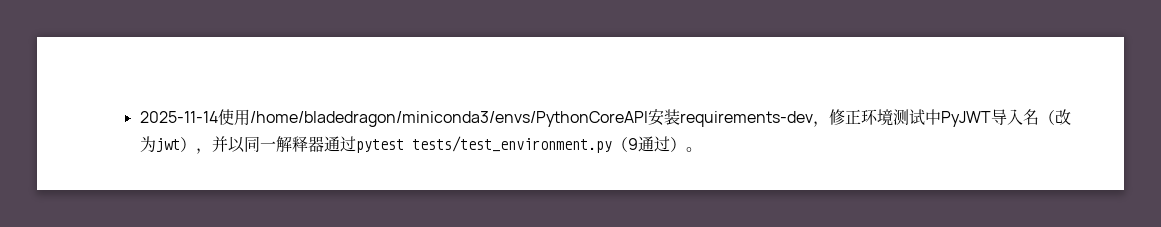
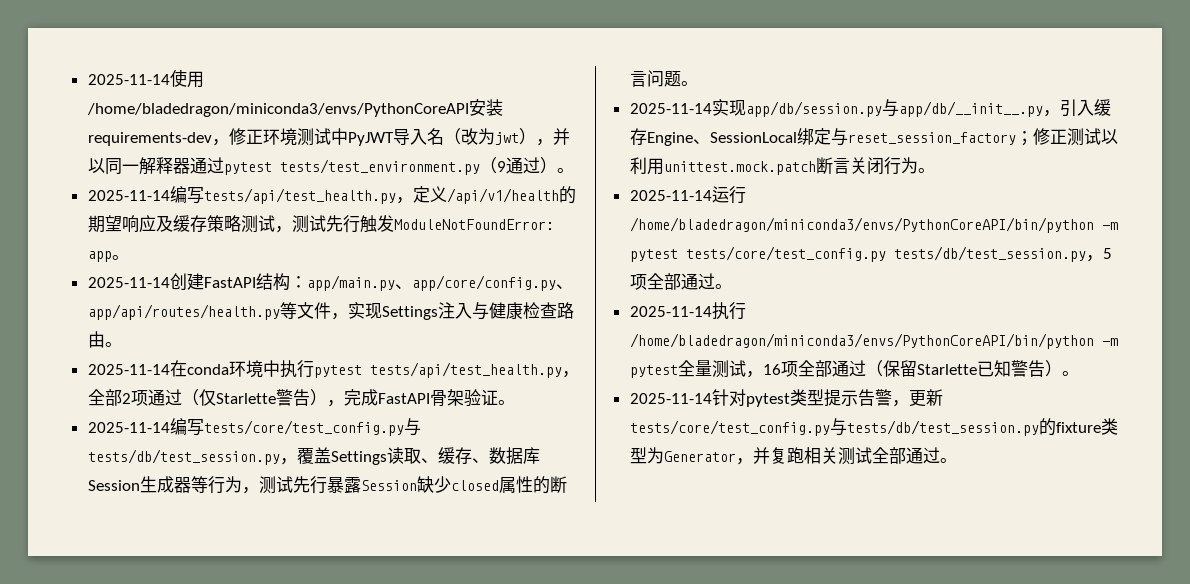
+ 2025-11-14编写tests/api/test_health.py，定义/api/v1/health的期望响应及缓存策略测试，测试先行触发ModuleNotFoundError: app。
+ 2025-11-14创建FastAPI结构：app/main.py、app/core/config.py、app/api/routes/health.py等文件，实现Settings注入与健康检查路由。
+ 2025-11-14在conda环境中执行pytest tests/api/test_health.py，全部2项通过（仅Starlette警告），完成FastAPI骨架验证。
+ 2025-11-14编写tests/core/test_config.py与tests/db/test_session.py，覆盖Settings读取、缓存、数据库Session生成器等行为，测试先行暴露Session缺少closed属性的断言问题。
+ 2025-11-14实现app/db/session.py与app/db/__init__.py，引入缓存Engine、SessionLocal绑定与reset_session_factory；修正测试以利用unittest.mock.patch断言关闭行为。
+ 2025-11-14运行/home/bladedragon/miniconda3/envs/PythonCoreAPI/bin/python -m pytest tests/core/test_config.py tests/db/test_session.py，5项全部通过。
+ 2025-11-14执行/home/bladedragon/miniconda3/envs/PythonCoreAPI/bin/python -m pytest全量测试，16项全部通过（保留Starlette已知警告）。
+ 2025-11-14针对pytest类型提示告警，更新tests/core/test_config.py与tests/db/test_session.py的fixture类型为Generator，并复跑相关测试全部通过。

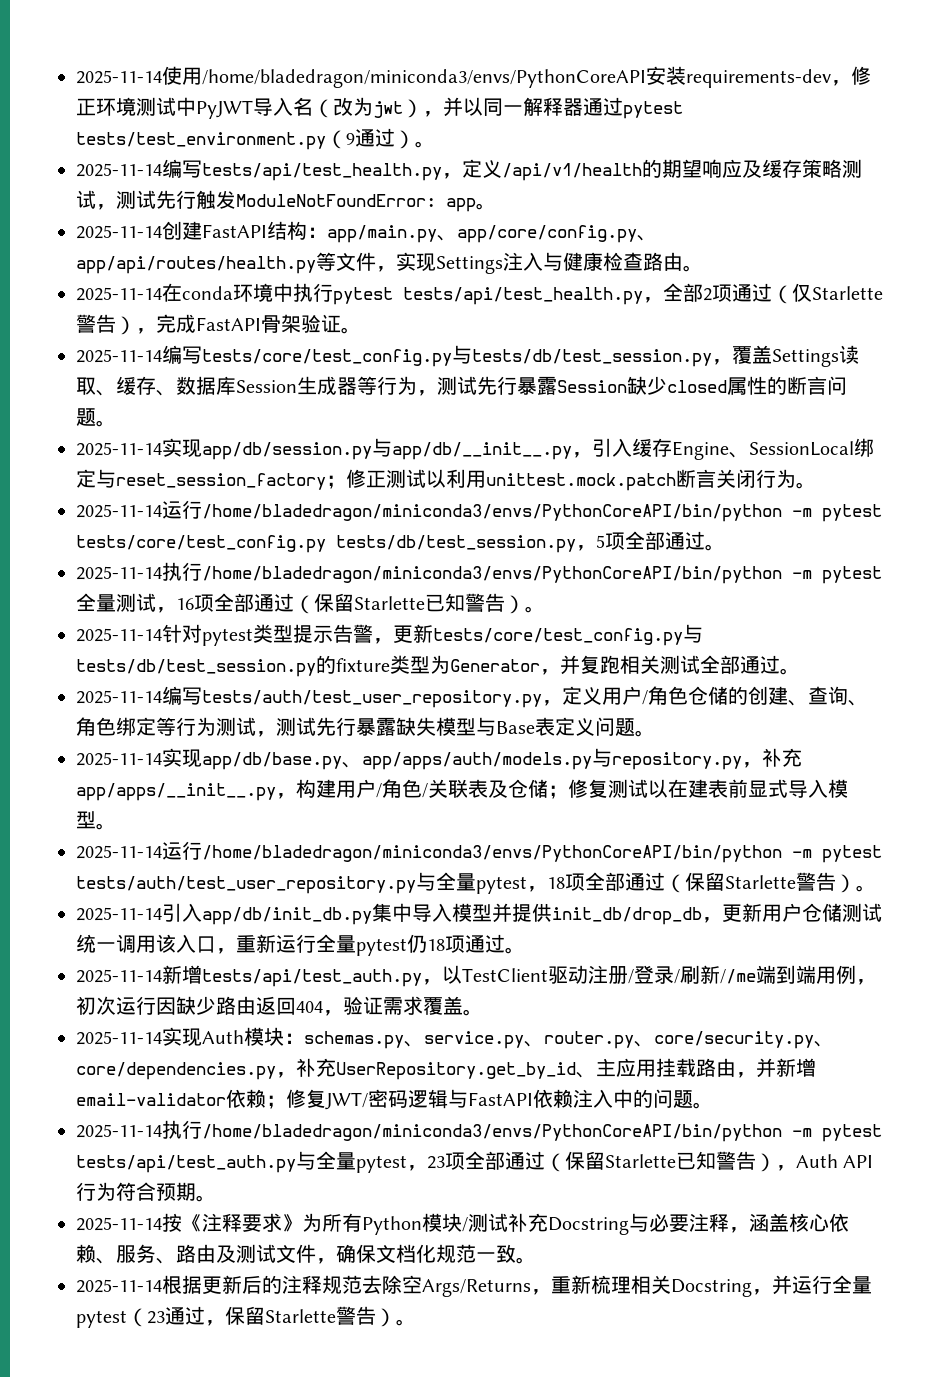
+ 2025-11-14编写tests/auth/test_user_repository.py，定义用户/角色仓储的创建、查询、角色绑定等行为测试，测试先行暴露缺失模型与Base表定义问题。
+ 2025-11-14实现app/db/base.py、app/apps/auth/models.py与repository.py，补充app/apps/__init__.py，构建用户/角色/关联表及仓储；修复测试以在建表前显式导入模型。
+ 2025-11-14运行/home/bladedragon/miniconda3/envs/PythonCoreAPI/bin/python -m pytest tests/auth/test_user_repository.py与全量pytest，18项全部通过（保留Starlette警告）。
+ 2025-11-14引入app/db/init_db.py集中导入模型并提供init_db/drop_db，更新用户仓储测试统一调用该入口，重新运行全量pytest仍18项通过。
+ 2025-11-14新增tests/api/test_auth.py，以TestClient驱动注册/登录/刷新//me端到端用例，初次运行因缺少路由返回404，验证需求覆盖。
+ 2025-11-14实现Auth模块：schemas.py、service.py、router.py、core/security.py、core/dependencies.py，补充UserRepository.get_by_id、主应用挂载路由，并新增email-validator依赖；修复JWT/密码逻辑与FastAPI依赖注入中的问题。
+ 2025-11-14执行/home/bladedragon/miniconda3/envs/PythonCoreAPI/bin/python -m pytest tests/api/test_auth.py与全量pytest，23项全部通过（保留Starlette已知警告），Auth API行为符合预期。
+ 2025-11-14按《注释要求》为所有Python模块/测试补充Docstring与必要注释，涵盖核心依赖、服务、路由及测试文件，确保文档化规范一致。
+ 2025-11-14根据更新后的注释规范去除空Args/Returns，重新梳理相关Docstring，并运行全量pytest（23通过，保留Starlette警告）。

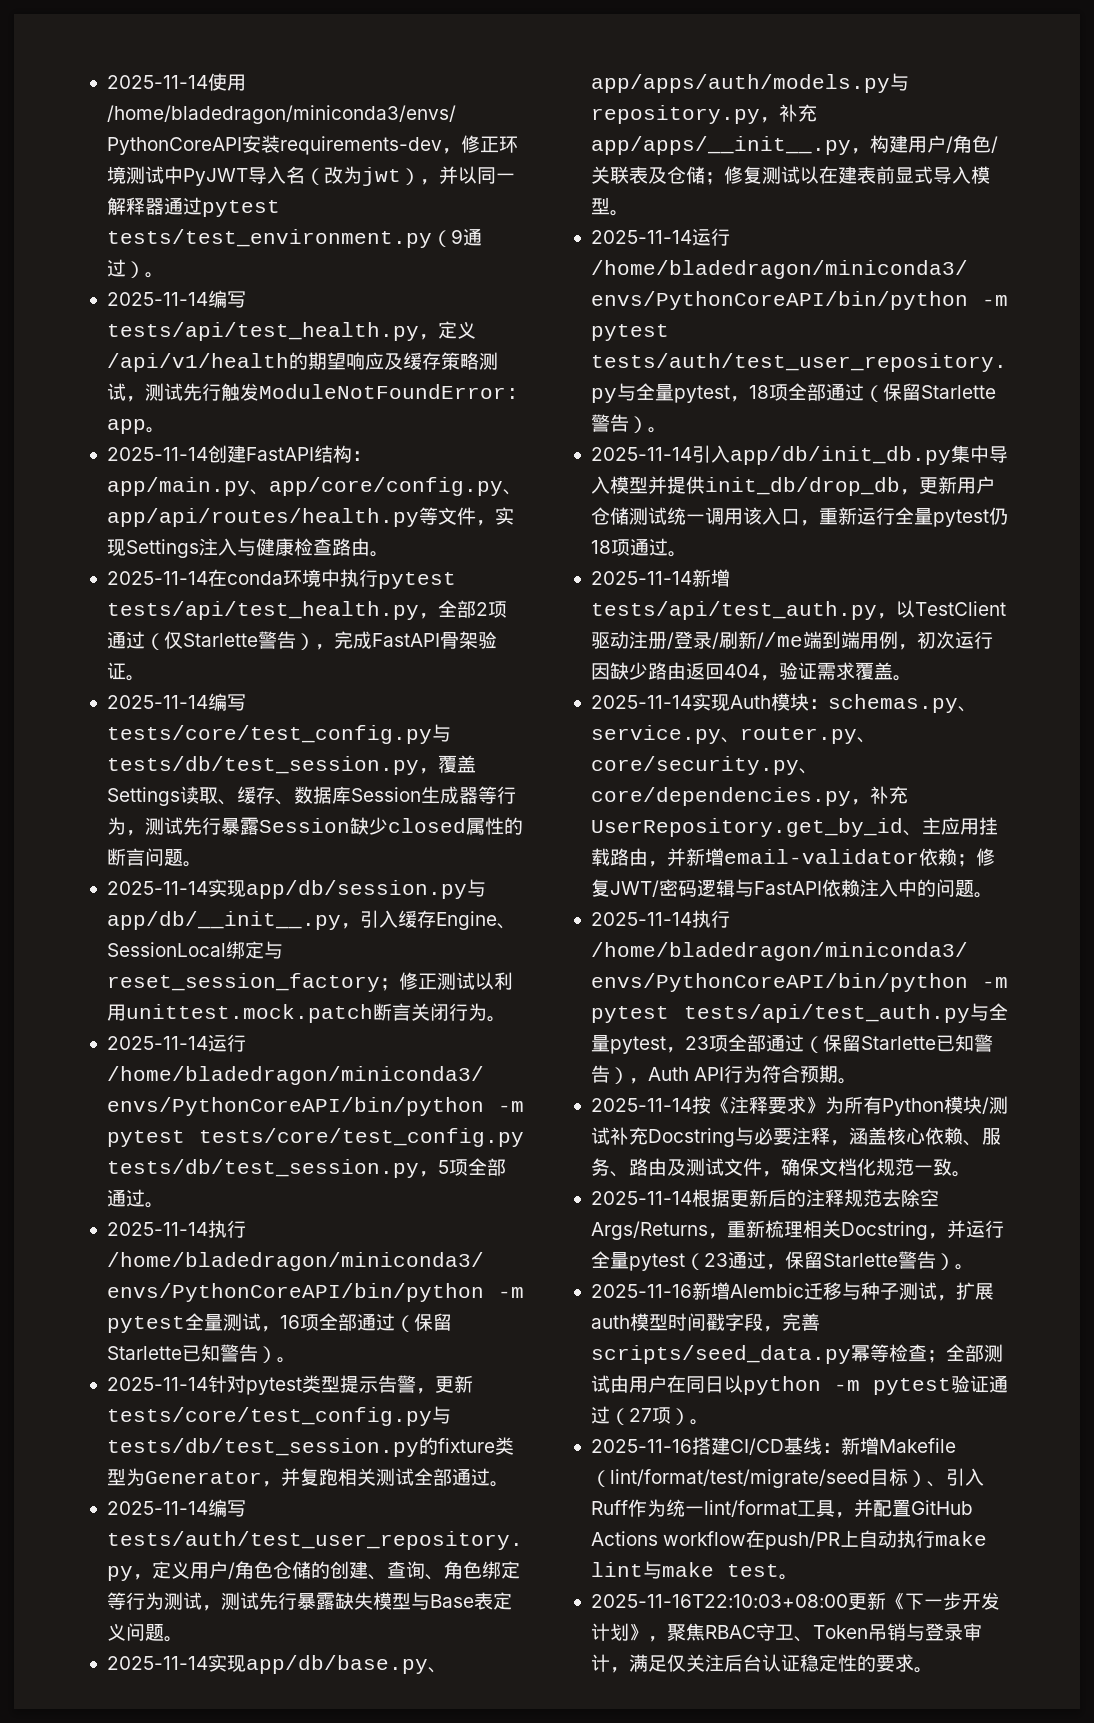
+ 2025-11-16新增Alembic迁移与种子测试，扩展auth模型时间戳字段，完善scripts/seed_data.py幂等检查；全部测试由用户在同日以python -m pytest验证通过（27项）。
+ 2025-11-16搭建CI/CD基线：新增Makefile（lint/format/test/migrate/seed目标）、引入Ruff作为统一lint/format工具，并配置GitHub Actions workflow在push/PR上自动执行make lint与make test。
+ 2025-11-16T22:10:03+08:00更新《下一步开发计划》，聚焦RBAC守卫、Token吊销与登录审计，满足仅关注后台认证稳定性的要求。

